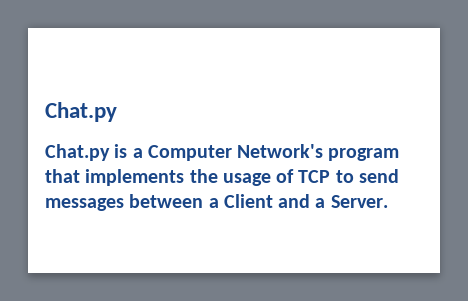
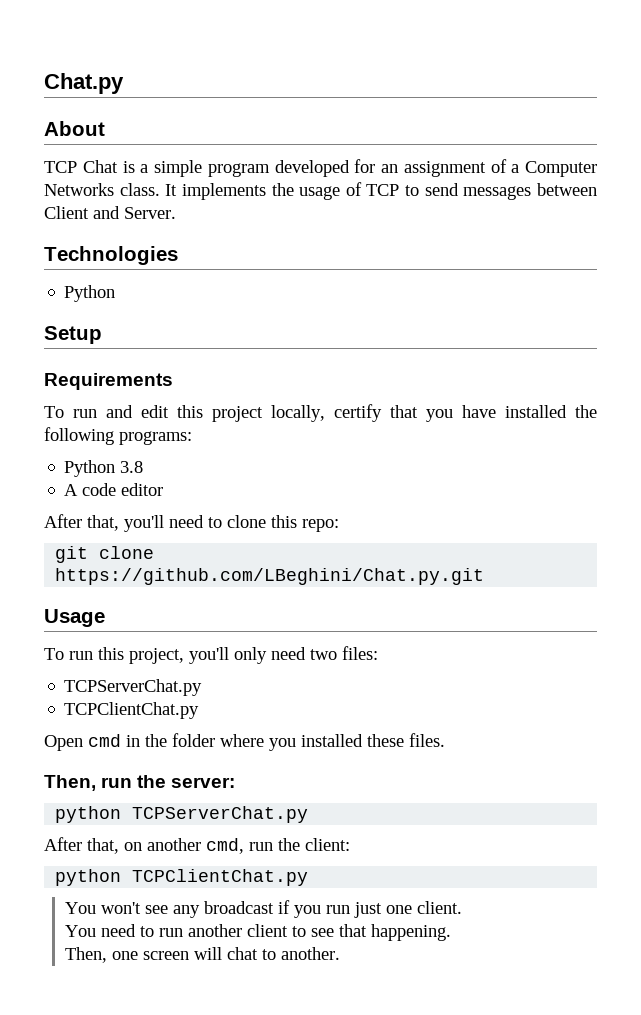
- Chat.py is a Computer Network's program that implements the usage of TCP to send messages between a Client and a Server.
+ About
+ TCP Chat is a simple program developed for an assignment of a Computer Networks class. It implements the usage of TCP to send messages between Client and Server.
+ Technologies
+ Python
+ Setup
+ Requirements
+ To run and edit this project locally, certify that you have installed the following programs:
+ Python 3.8
+ A code editor
+ After that, you'll need to clone this repo:
+ git clone https://github.com/LBeghini/Chat.py.git
+ Usage
+ To run this project, you'll only need two files:
+ TCPServerChat.py
+ TCPClientChat.py
+ Open cmd in the folder where you installed these files.
+ Then, run the server:
+ python TCPServerChat.py
+ After that, on another cmd, run the client:
+ python TCPClientChat.py
+ You won't see any broadcast if you run just one client.
+ You need to run another client to see that happening.
+ Then, one screen will chat to another.

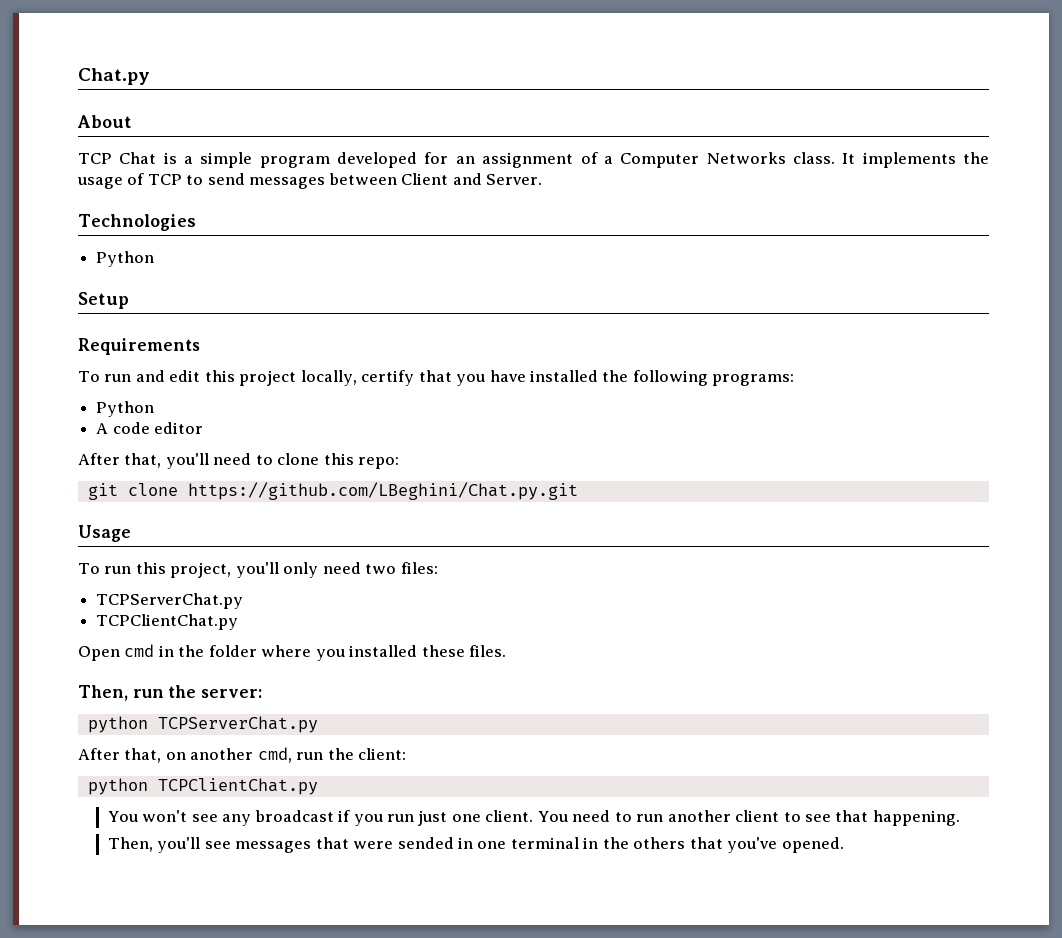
  To run and edit this project locally, certify that you have installed the following programs:
- Python 3.8
+ Python
- You won't see any broadcast if you run just one client.
- You need to run another client to see that happening.
+ You won't see any broadcast if you run just one client. You need to run another client to see that happening.
- Then, one screen will chat to another.
+ Then, you'll see messages that were sended in one terminal in the others that you've opened.

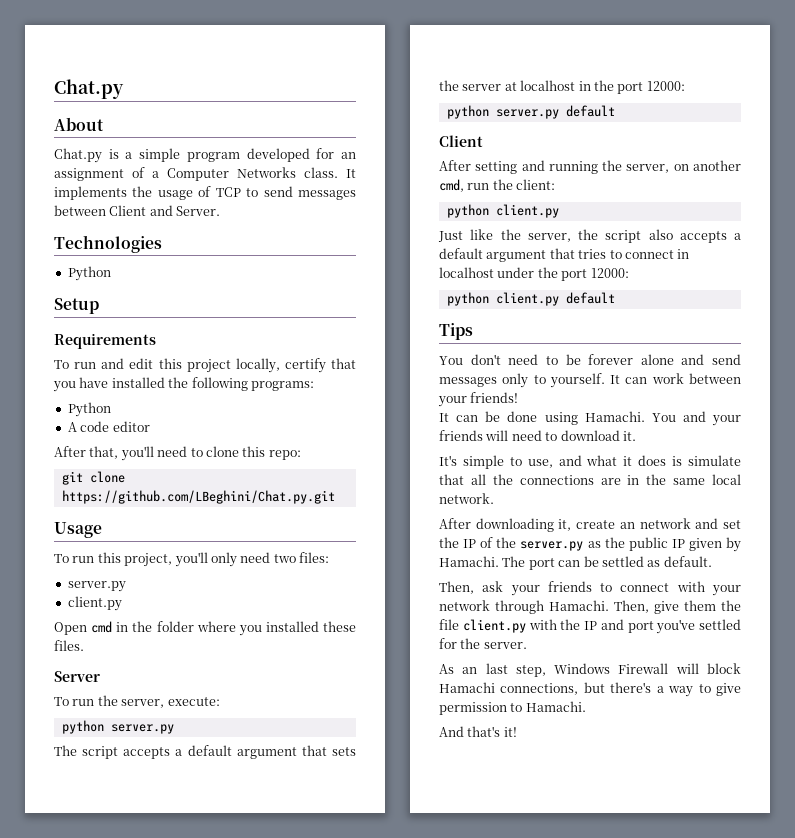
- TCP Chat is a simple program developed for an assignment of a Computer Networks class.
+ Chat.py is a simple program developed for an assignment of a Computer Networks class.
  To run this project, you'll only need two files:
- TCPServerChat.py
- TCPClientChat.py
+ server.py
+ client.py
- Then, run the server:
- python TCPServerChat.py
- After that, on another cmd, run the client:
- python TCPClientChat.py
- You won't see any broadcast if you run just one client. You need to run another client to see that happening.
- Then, you'll see messages that were sended in one terminal in the others that you've opened.
+ Server
+ To run the server, execute:
+ python server.py
+ The script accepts a default argument that sets the server at localhost in the port 12000:
+ python server.py default
+ Client
+ After setting and running the server, on another cmd, run the client:
+ python client.py
+ Just like the server, the script also accepts a default argument that tries to connect in localhost under the port 12000:
+ python client.py default
+ Tips
+ You don't need to be forever alone and send messages only to yourself. It can work between your friends!
+ It can be done using Hamachi. You and your friends will need to download it.
+ It's simple to use, and what it does is simulate that all the connections are in the same local network.
+ After downloading it, create an network and set the IP of the server.py as the public IP given by Hamachi. The port can be settled as default.
+ Then, ask your friends to connect with your network through Hamachi. Then, give them the file client.py with the IP and port you've settled for the server.
+ As an last step, Windows Firewall will block Hamachi connections, but there's a way to give permission to Hamachi.
+ And that's it!

